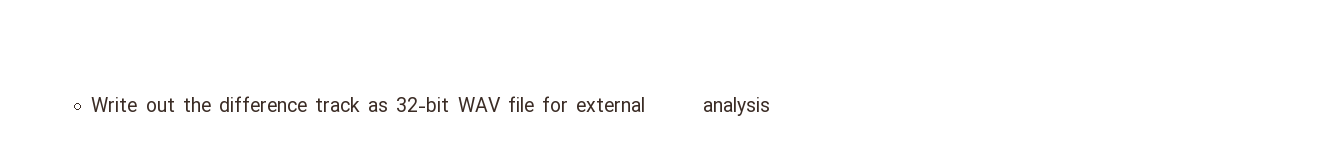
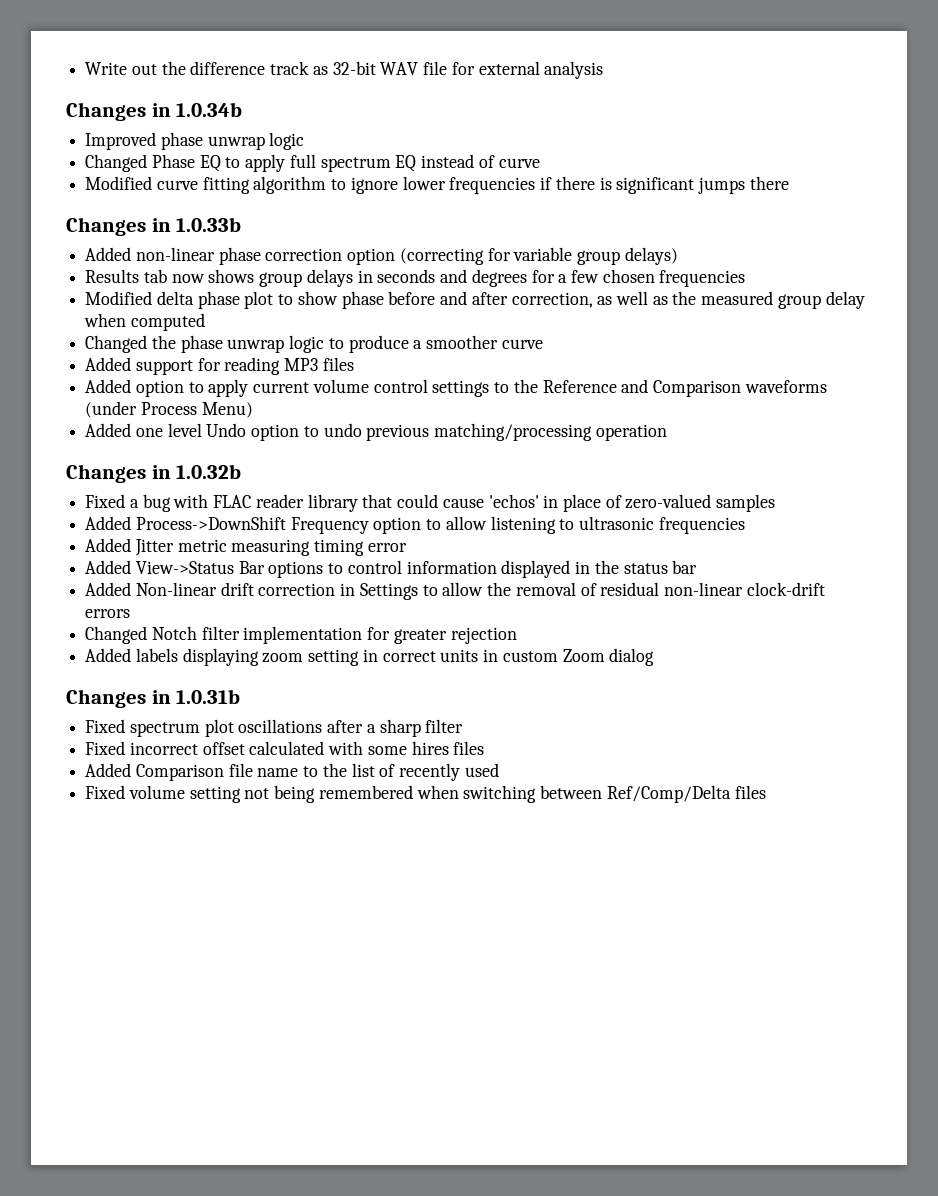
+ Changes in 1.0.34b
+ Improved phase unwrap logic
+ Changed Phase EQ to apply full spectrum EQ instead of curve
+ Modified curve fitting algorithm to ignore lower frequencies if there is significant jumps there
+ Changes in 1.0.33b
+ Added non-linear phase correction option (correcting for variable group delays)
+ Results tab now shows group delays in seconds and degrees for a few chosen frequencies
+ Modified delta phase plot to show phase before and after correction, as well as the measured group delay when computed
+ Changed the phase unwrap logic to produce a smoother curve
+ Added support for reading MP3 files
+ Added option to apply current volume control settings to the Reference and Comparison waveforms (under Process Menu)
+ Added one level Undo option to undo previous matching/processing operation
+ Changes in 1.0.32b
+ Fixed a bug with FLAC reader library that could cause 'echos' in place of zero-valued samples
+ Added Process->DownShift Frequency option to allow listening to ultrasonic frequencies
+ Added Jitter metric measuring timing error
+ Added View->Status Bar options to control information displayed in the status bar
+ Added Non-linear drift correction in Settings to allow the removal of residual non-linear clock-drift errors
+ Changed Notch filter implementation for greater rejection
+ Added labels displaying zoom setting in correct units in custom Zoom dialog
+ Changes in 1.0.31b
+ Fixed spectrum plot oscillations after a sharp filter
+ Fixed incorrect offset calculated with some hires files
+ Added Comparison file name to the list of recently used
+ Fixed volume setting not being remembered when switching between Ref/Comp/Delta files

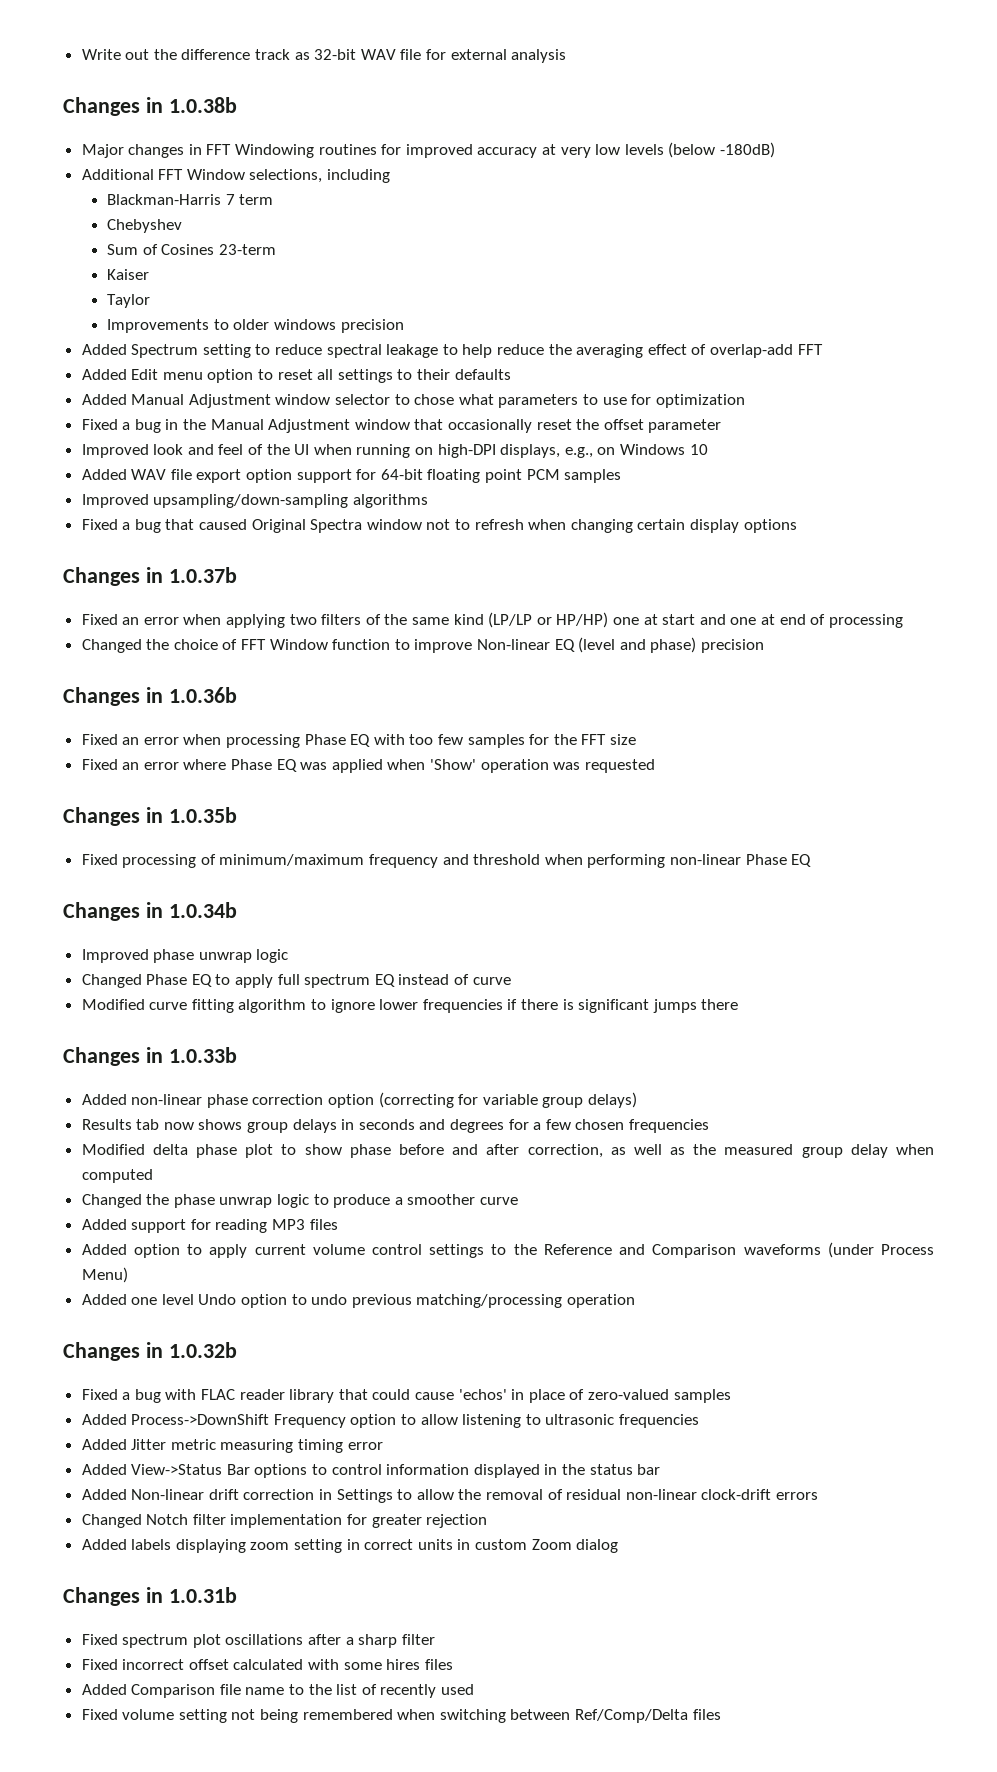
+ Changes in 1.0.38b
+ Major changes in FFT Windowing routines for improved accuracy at very low levels (below -180dB)
+ Additional FFT Window selections, including
+ Blackman-Harris 7 term
+ Chebyshev
+ Sum of Cosines 23-term
+ Kaiser
+ Taylor
+ Improvements to older windows precision
+ Added Spectrum setting to reduce spectral leakage to help reduce the averaging effect of overlap-add FFT
+ Added Edit menu option to reset all settings to their defaults
+ Added Manual Adjustment window selector to chose what parameters to use for optimization
+ Fixed a bug in the Manual Adjustment window that occasionally reset the offset parameter
+ Improved look and feel of the UI when running on high-DPI displays, e.g., on Windows 10
+ Added WAV file export option support for 64-bit floating point PCM samples
+ Improved upsampling/down-sampling algorithms
+ Fixed a bug that caused Original Spectra window not to refresh when changing certain display options
+ Changes in 1.0.37b
+ Fixed an error when applying two filters of the same kind (LP/LP or HP/HP) one at start and one at end of processing
+ Changed the choice of FFT Window function to improve Non-linear EQ (level and phase) precision
+ Changes in 1.0.36b
+ Fixed an error when processing Phase EQ with too few samples for the FFT size
+ Fixed an error where Phase EQ was applied when 'Show' operation was requested
+ Changes in 1.0.35b
+ Fixed processing of minimum/maximum frequency and threshold when performing non-linear Phase EQ

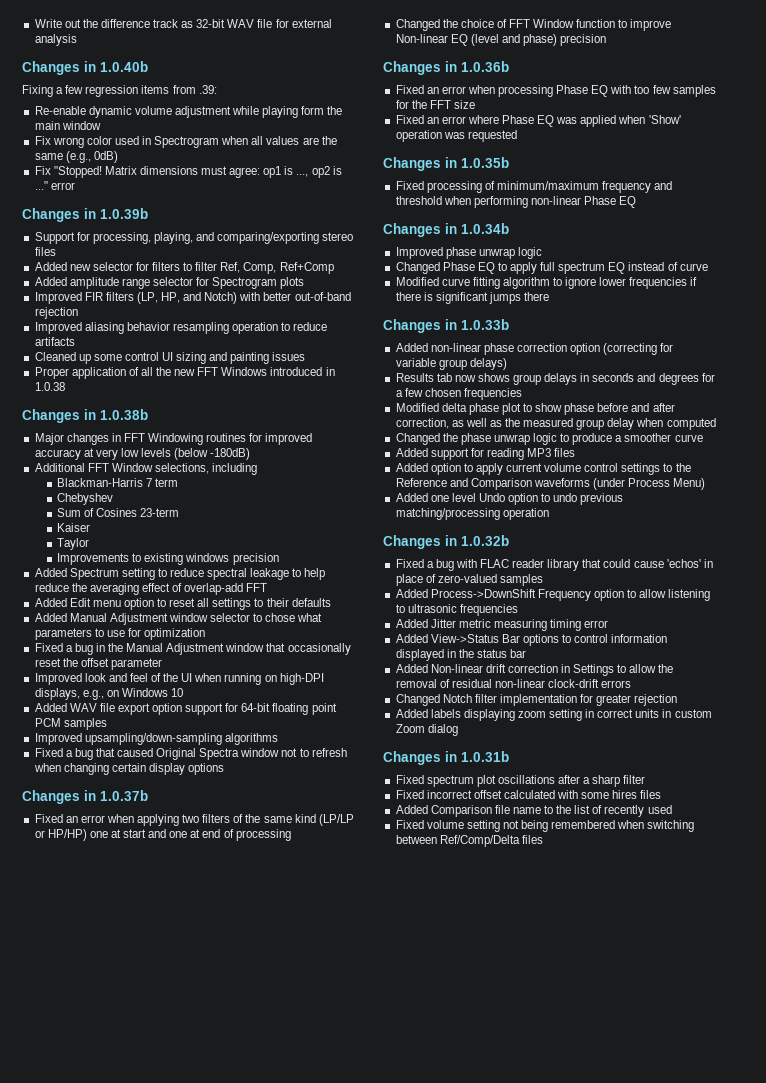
+ Changes in 1.0.40b
+ Fixing a few regression items from .39:
+ Re-enable dynamic volume adjustment while playing form the main window
+ Fix wrong color used in Spectrogram when all values are the same (e.g., 0dB)
+ Fix "Stopped! Matrix dimensions must agree: op1 is ..., op2 is ..." error
+ Changes in 1.0.39b
+ Support for processing, playing, and comparing/exporting stereo files
+ Added new selector for filters to filter Ref, Comp, Ref+Comp
+ Added amplitude range selector for Spectrogram plots
+ Improved FIR filters (LP, HP, and Notch) with better out-of-band rejection
+ Improved aliasing behavior resampling operation to reduce artifacts
+ Cleaned up some control UI sizing and painting issues
+ Proper application of all the new FFT Windows introduced in 1.0.38
- Improvements to older windows precision
+ Improvements to existing windows precision

